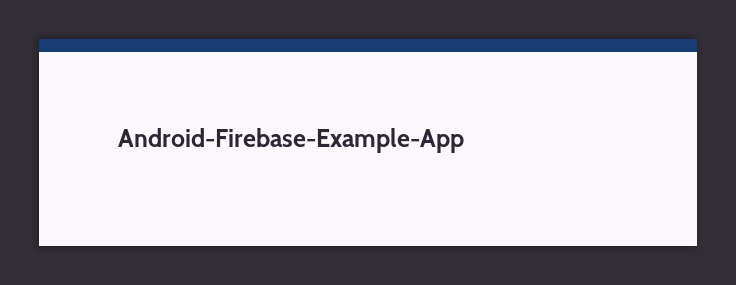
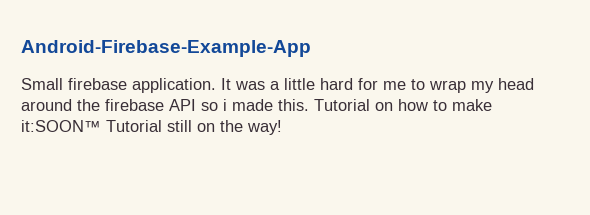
+ Small firebase application. It was a little hard for me to wrap my head around the firebase API so i made this. Tutorial on how to make it:SOON™ Tutorial still on the way!

